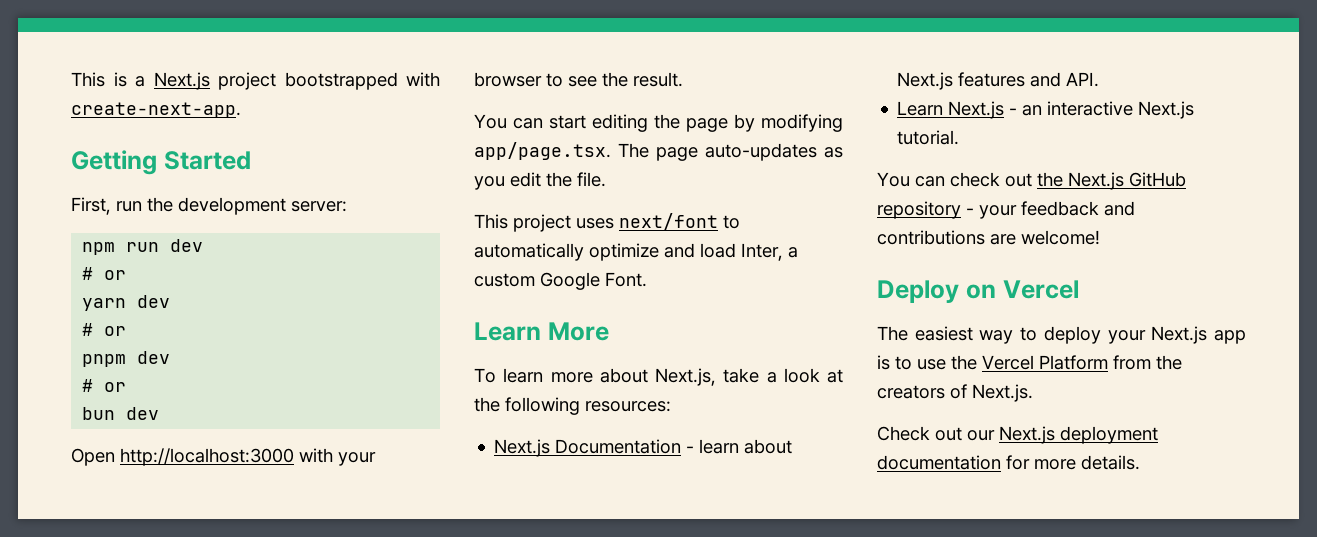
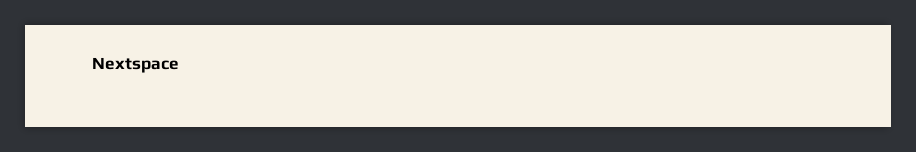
- This is a Next.js project bootstrapped with create-next-app.
- Getting Started
- First, run the development server:
- npm run dev
- # or
- yarn dev
- # or
- pnpm dev
- # or
- bun dev
- Open http://localhost:3000 with your browser to see the result.
- You can start editing the page by modifying app/page.tsx. The page auto-updates as you edit the file.
- This project uses next/font to automatically optimize and load Inter, a custom Google Font.
- Learn More
- To learn more about Next.js, take a look at the following resources:
- Next.js Documentation - learn about Next.js features and API.
- Learn Next.js - an interactive Next.js tutorial.
- You can check out the Next.js GitHub repository - your feedback and contributions are welcome!
- Deploy on Vercel
- The easiest way to deploy your Next.js app is to use the Vercel Platform from the creators of Next.js.
- Check out our Next.js deployment documentation for more details.
+ Nextspace

